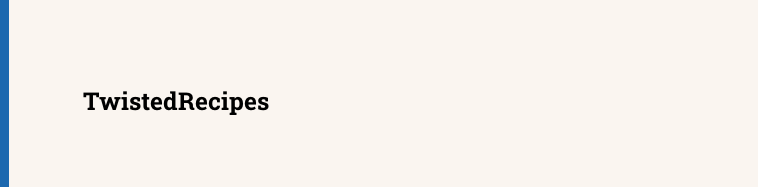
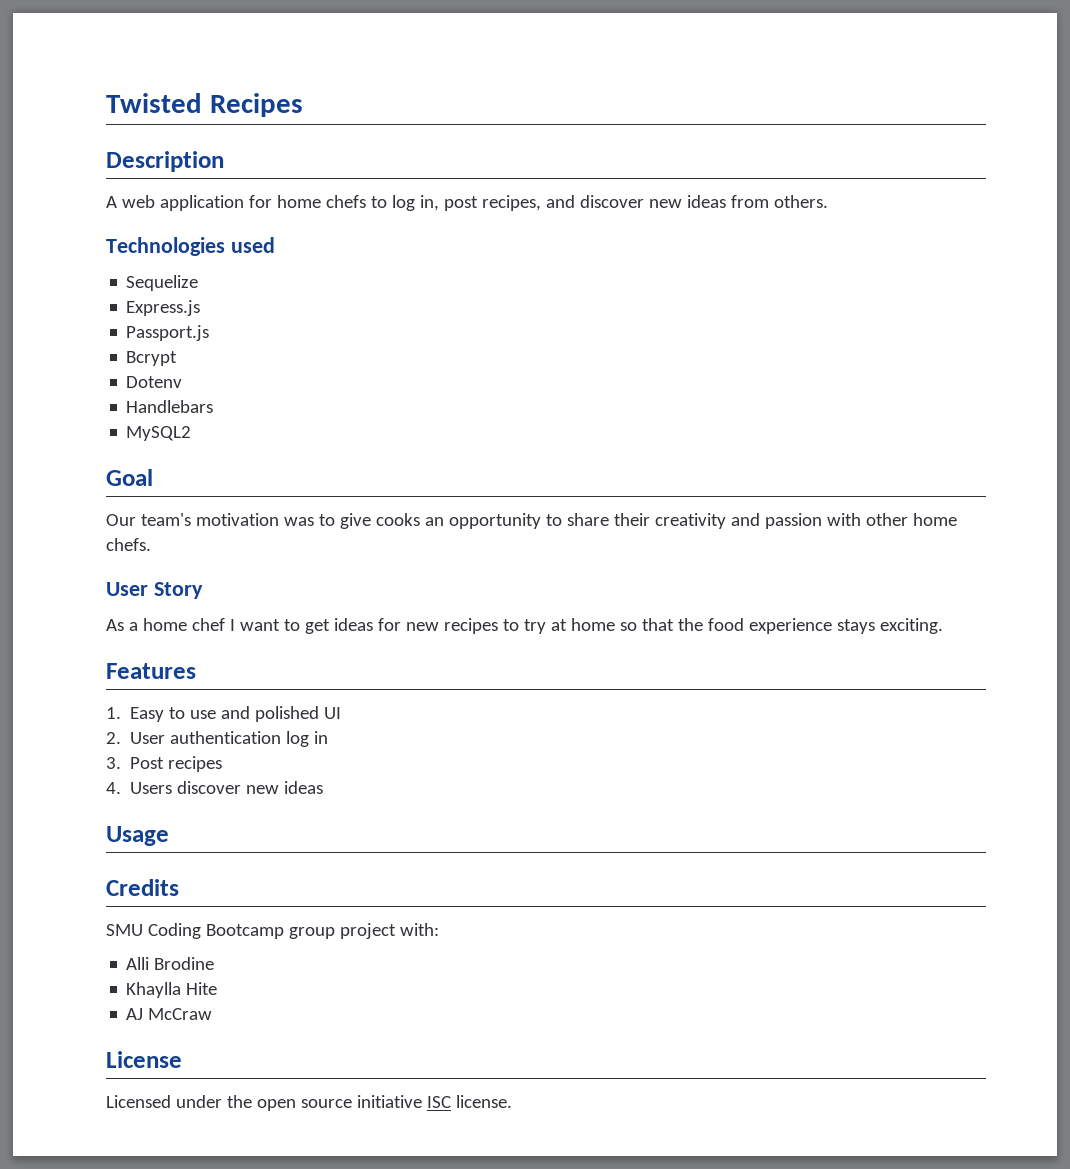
- TwistedRecipes
+ Twisted Recipes
+ Description
+ A web application for home chefs to log in, post recipes, and discover new ideas from others.
+ Technologies used
+ Sequelize
+ Express.js
+ Passport.js
+ Bcrypt
+ Dotenv
+ Handlebars
+ MySQL2
+ Goal
+ Our team's motivation was to give cooks an opportunity to share their creativity and passion with other home chefs.
+ User Story
+ As a home chef I want to get ideas for new recipes to try at home so that the food experience stays exciting.
+ Features
+ 1. Easy to use and polished UI
+ 2. User authentication log in
+ 3. Post recipes
+ 4. Users discover new ideas
+ Usage
+ Credits
+ SMU Coding Bootcamp group project with:
+ Alli Brodine
+ Khaylla Hite
+ AJ McCraw
+ License
+ Licensed under the open source initiative ISC license.

